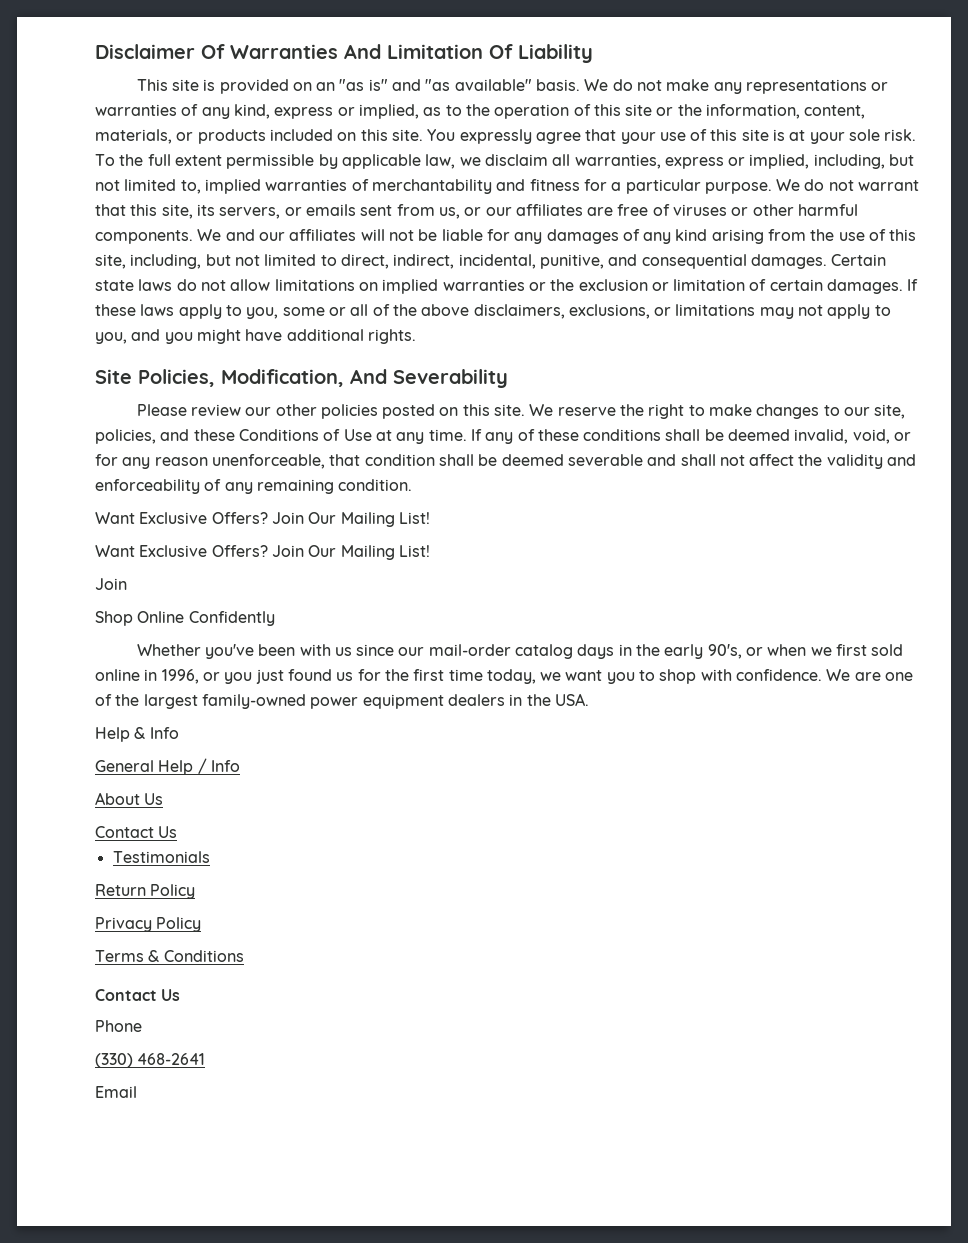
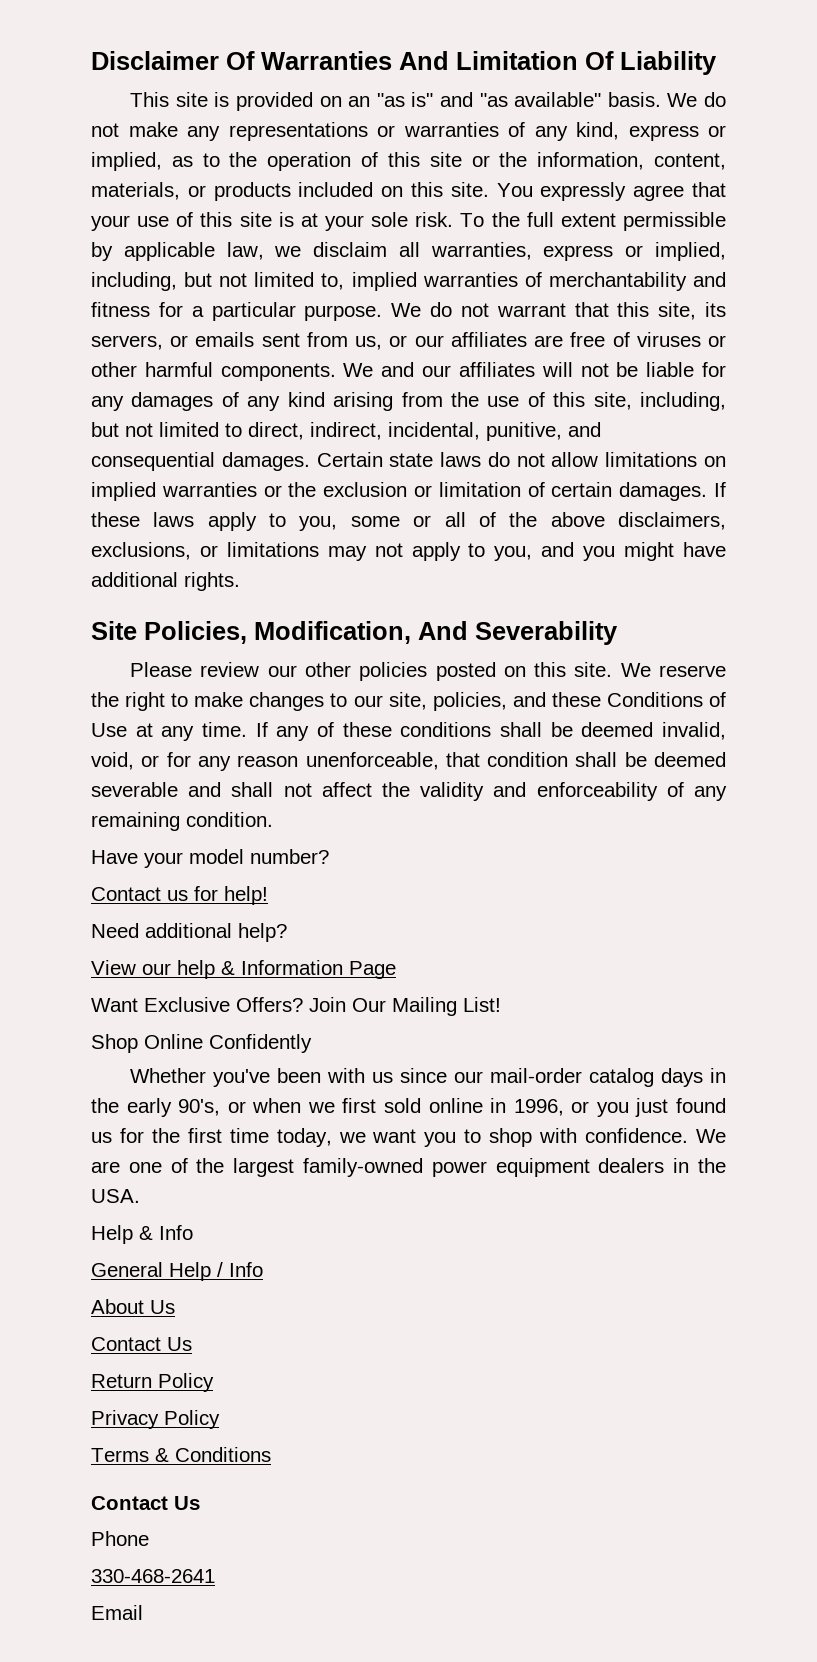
  If any of these conditions shall be deemed invalid, void, or for any reason unenforceable, that condition shall be deemed severable and shall not affect the validity and enforceability of any remaining condition.
+ Have your model number?
+ Contact us for help!
+ Need additional help?
+ View our help & Information Page
  Want Exclusive Offers? Join Our Mailing List!
- Want Exclusive Offers? Join Our Mailing List!
- Join
- Testimonials
- (330) 468-2641
+ 330-468-2641

